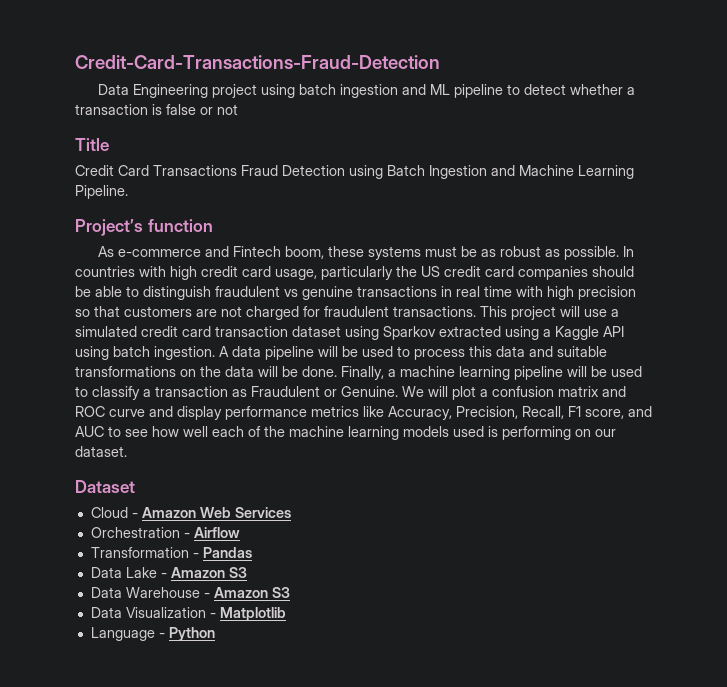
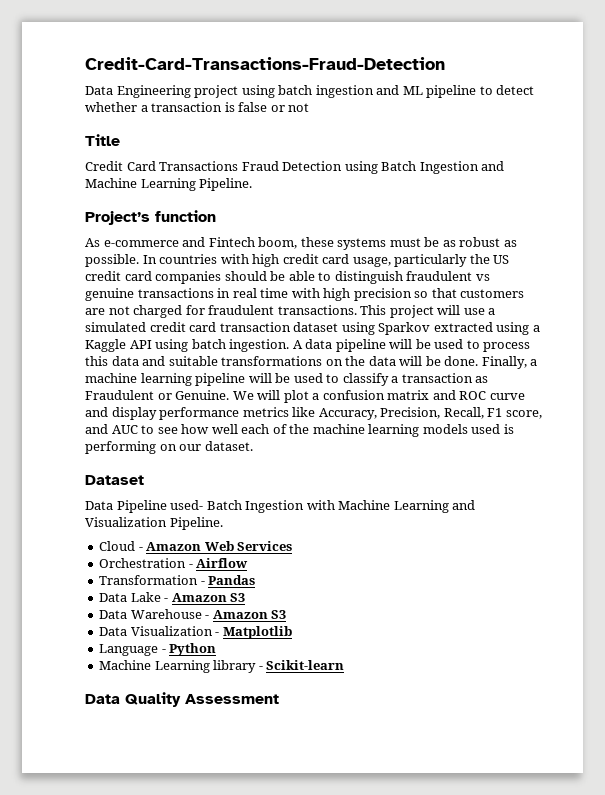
+ Data Pipeline used- Batch Ingestion with Machine Learning and Visualization Pipeline.
+ Machine Learning library - Scikit-learn
+ Data Quality Assessment

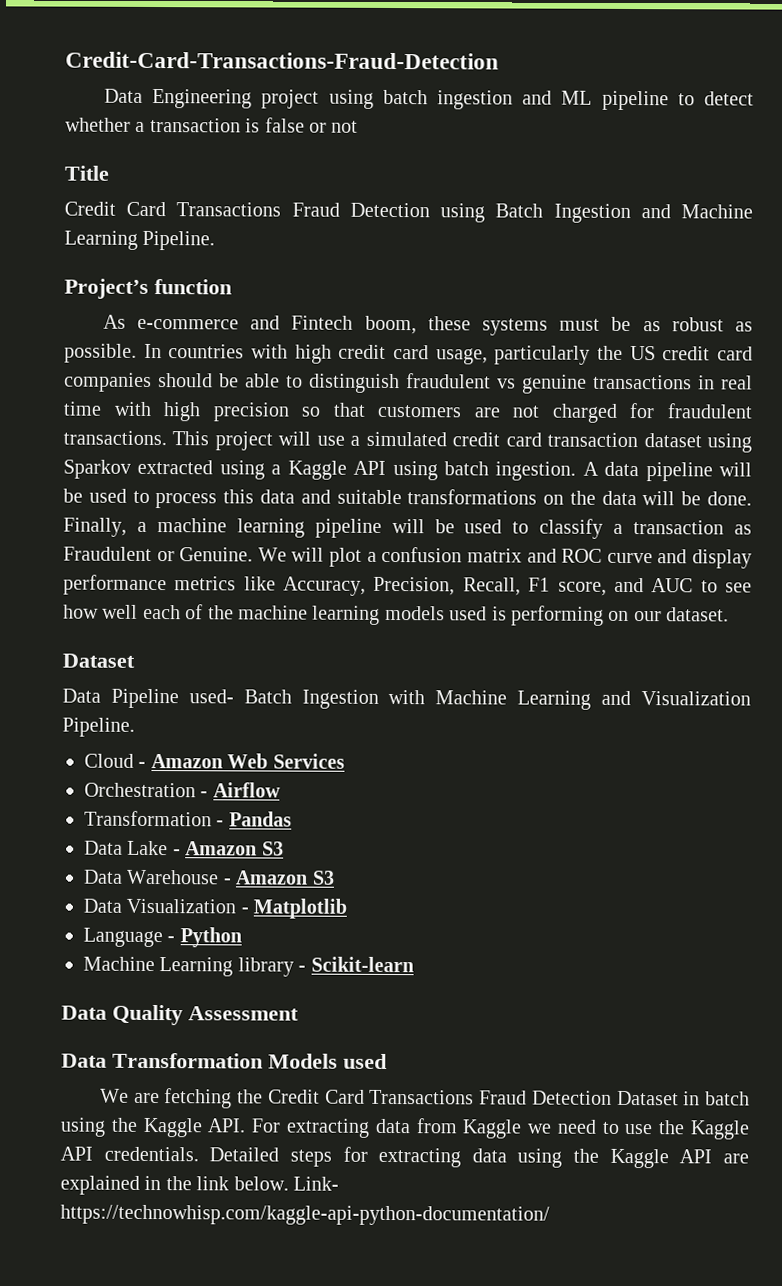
+ Data Transformation Models used
+ We are fetching the Credit Card Transactions Fraud Detection Dataset in batch using the Kaggle API. For extracting data from Kaggle we need to use the Kaggle API credentials. Detailed steps for extracting data using the Kaggle API are explained in the link below. Link- https://technowhisp.com/kaggle-api-python-documentation/

